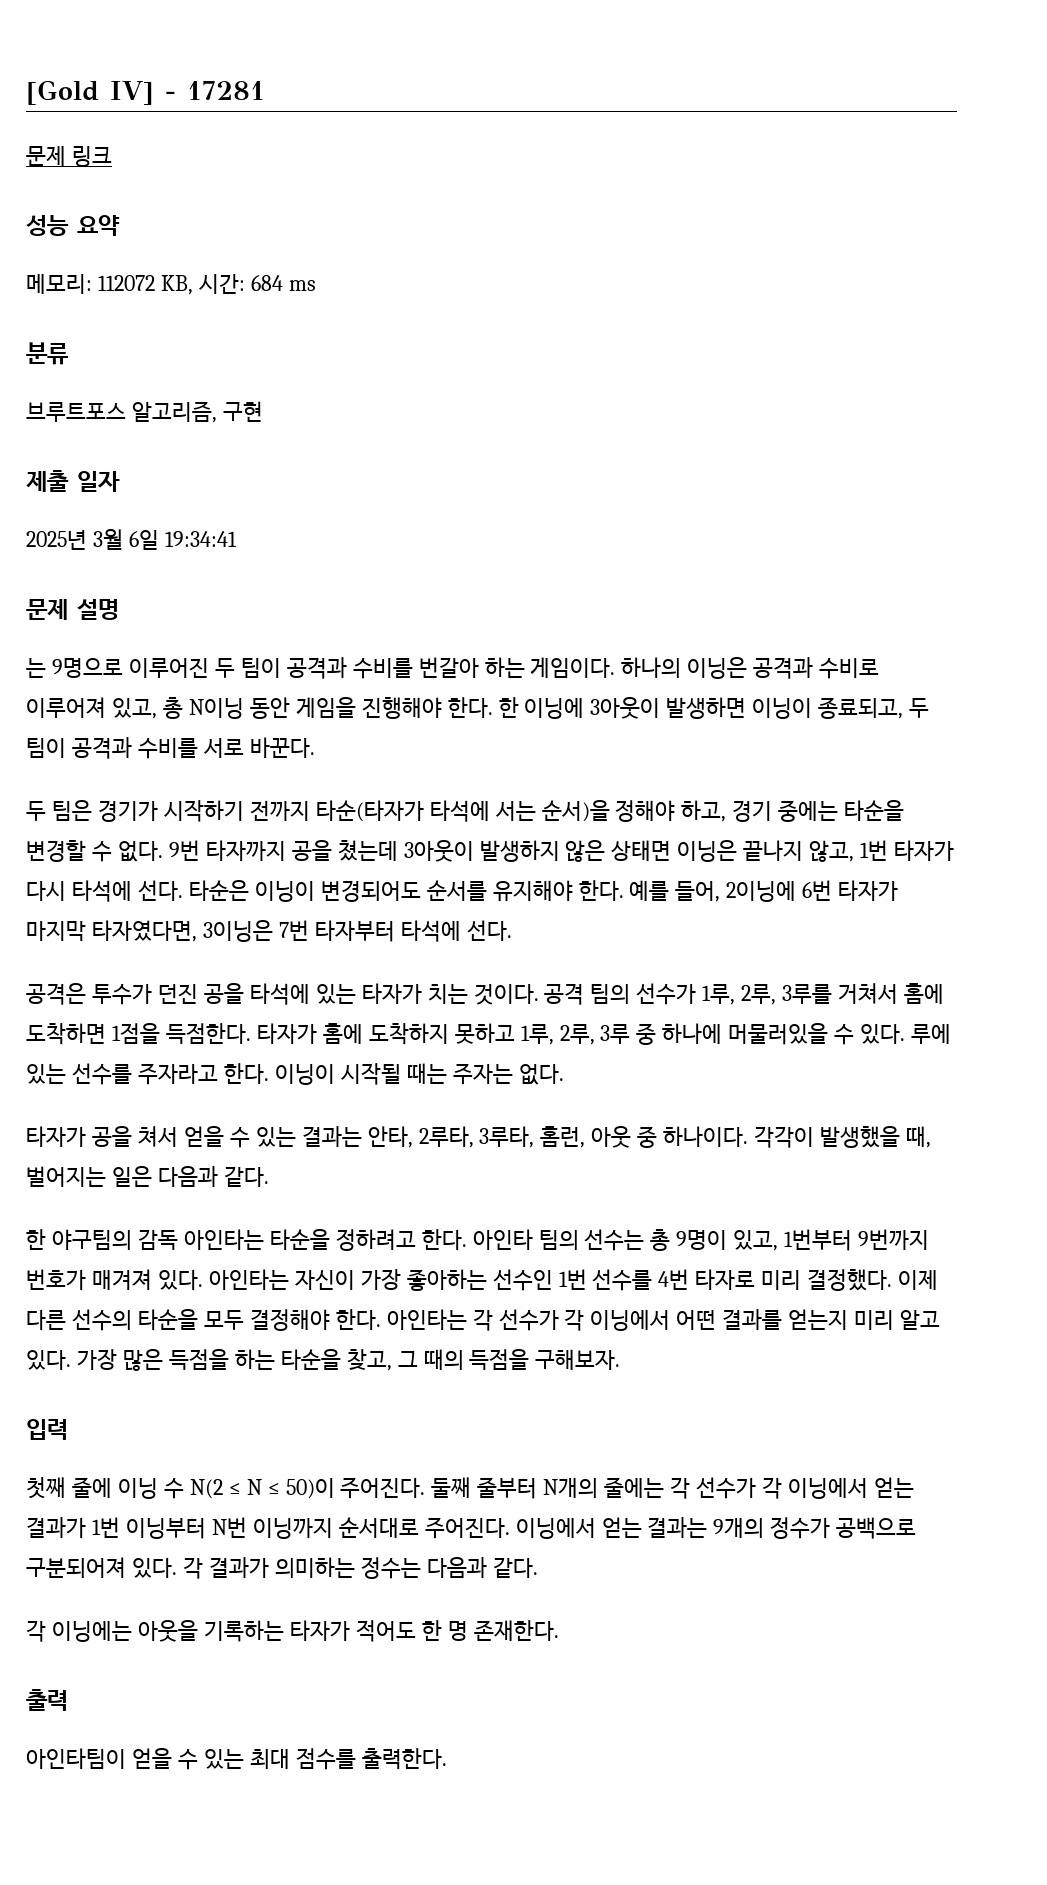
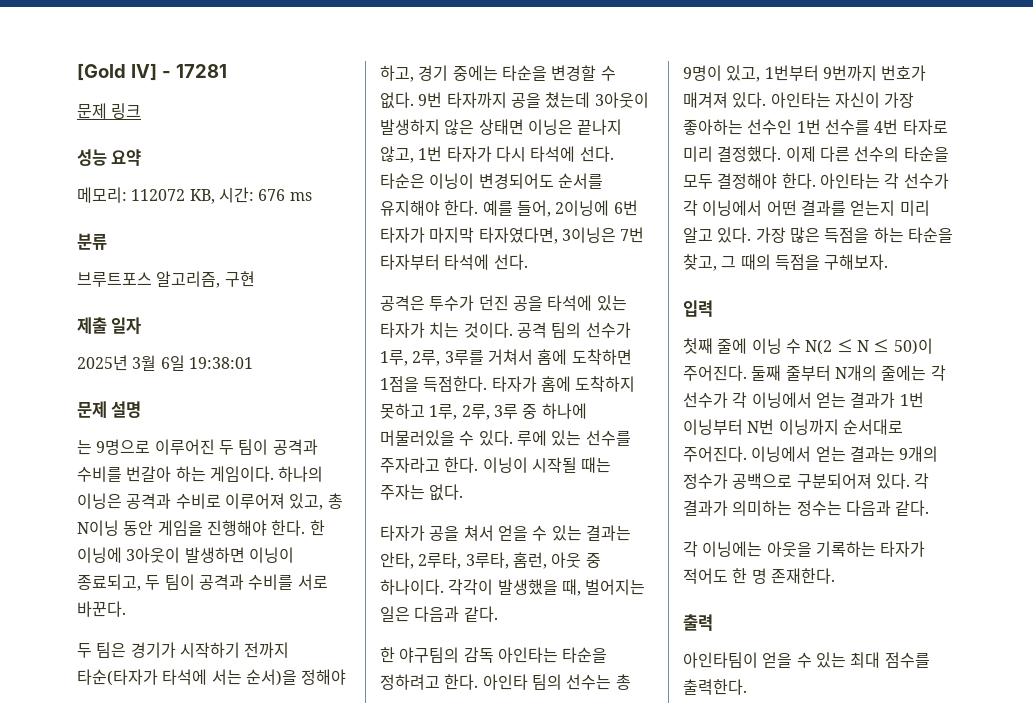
- 메모리: 112072 KB, 시간: 684 ms
+ 메모리: 112072 KB, 시간: 676 ms
- 2025년 3월 6일 19:34:41
+ 2025년 3월 6일 19:38:01

